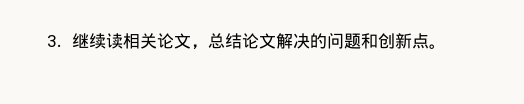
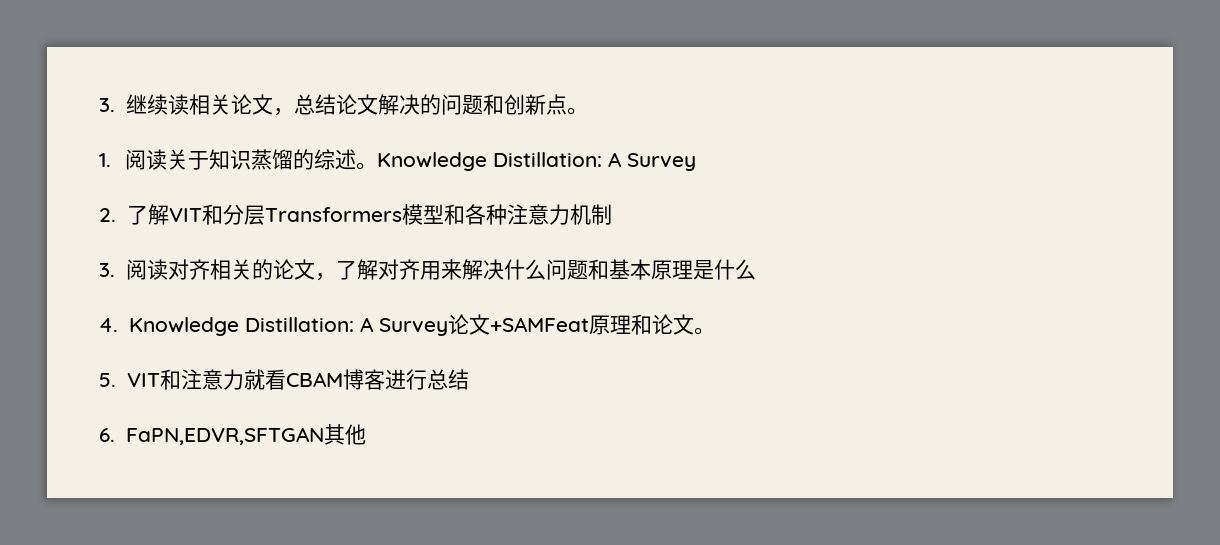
+ 1.阅读关于知识蒸馏的综述。Knowledge Distillation: A Survey
+ 2.了解VIT和分层Transformers模型和各种注意力机制
+ 3.阅读对齐相关的论文，了解对齐用来解决什么问题和基本原理是什么
+ 4. Knowledge Distillation: A Survey论文+SAMFeat原理和论文。
+ 5. VIT和注意力就看CBAM博客进行总结
+ 6. FaPN,EDVR,SFTGAN其他

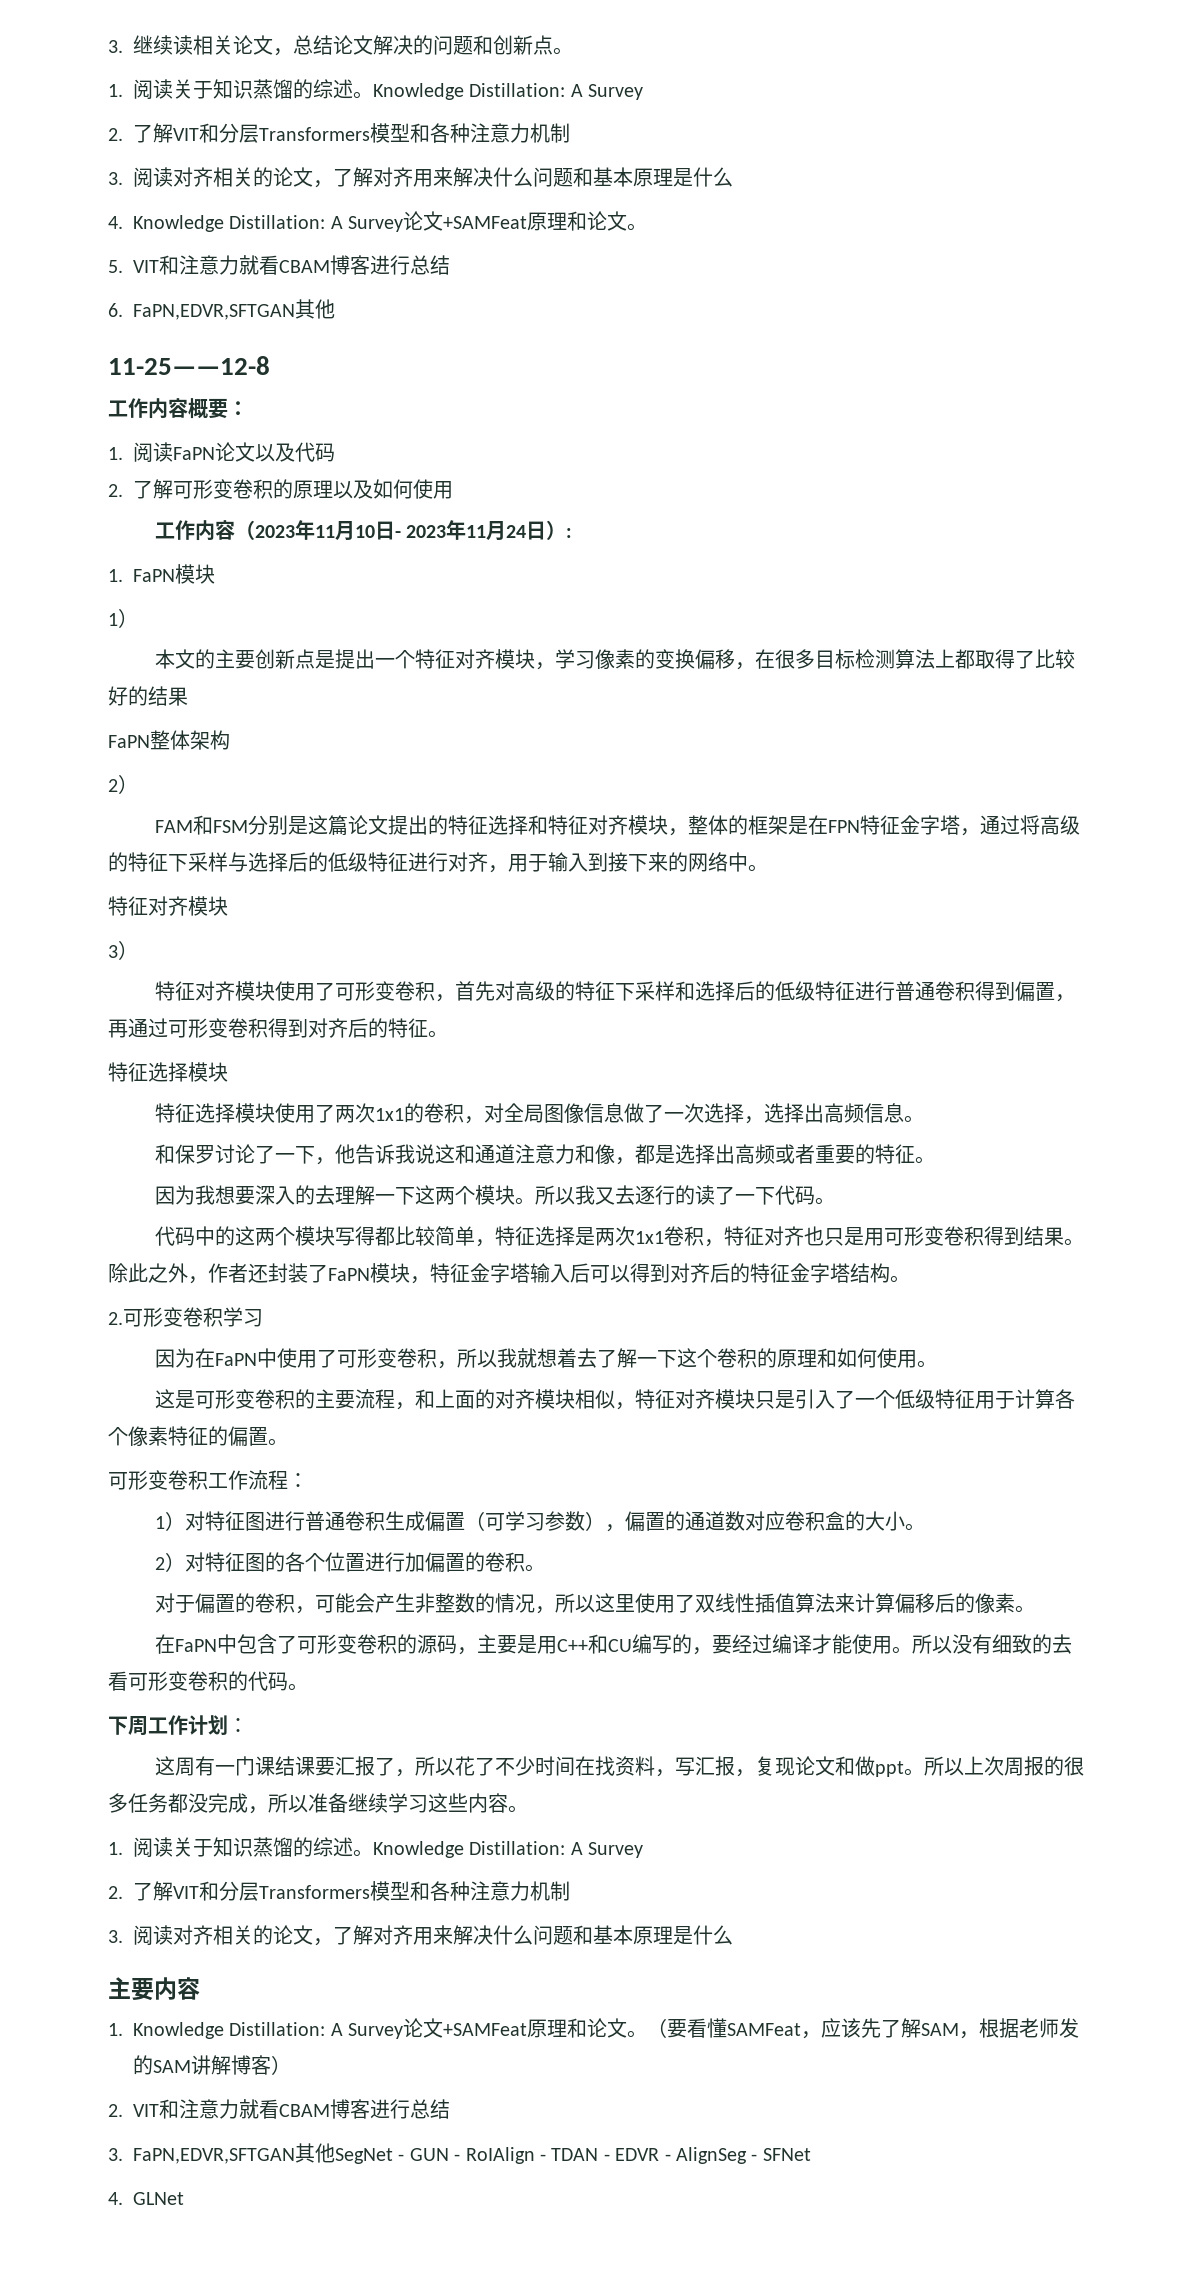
+ 11-25——12-8
+ 工作内容概要：
+ 1.阅读FaPN论文以及代码
+ 2.了解可形变卷积的原理以及如何使用
+ 工作内容（2023年11月10日- 2023年11月24日）:
+ 1. FaPN模块
+ 1）
+ 本文的主要创新点是提出一个特征对齐模块，学习像素的变换偏移，在很多目标检测算法上都取得了比较好的结果
+ FaPN整体架构
+ 2）
+ FAM和FSM分别是这篇论文提出的特征选择和特征对齐模块，整体的框架是在FPN特征金字塔，通过将高级的特征下采样与选择后的低级特征进行对齐，用于输入到接下来的网络中。
+ 特征对齐模块
+ 3）
+ 特征对齐模块使用了可形变卷积，首先对高级的特征下采样和选择后的低级特征进行普通卷积得到偏置，再通过可形变卷积得到对齐后的特征。
+ 特征选择模块
+ 特征选择模块使用了两次1x1的卷积，对全局图像信息做了一次选择，选择出高频信息。
+ 和保罗讨论了一下，他告诉我说这和通道注意力和像，都是选择出高频或者重要的特征。
+ 因为我想要深入的去理解一下这两个模块。所以我又去逐行的读了一下代码。
+ 代码中的这两个模块写得都比较简单，特征选择是两次1x1卷积，特征对齐也只是用可形变卷积得到结果。除此之外，作者还封装了FaPN模块，特征金字塔输入后可以得到对齐后的特征金字塔结构。
+ 2.可形变卷积学习
+ 因为在FaPN中使用了可形变卷积，所以我就想着去了解一下这个卷积的原理和如何使用。
+ 这是可形变卷积的主要流程，和上面的对齐模块相似，特征对齐模块只是引入了一个低级特征用于计算各个像素特征的偏置。
+ 可形变卷积工作流程：
+ 1）对特征图进行普通卷积生成偏置（可学习参数），偏置的通道数对应卷积盒的大小。
+ 2）对特征图的各个位置进行加偏置的卷积。
+ 对于偏置的卷积，可能会产生非整数的情况，所以这里使用了双线性插值算法来计算偏移后的像素。
+ 在FaPN中包含了可形变卷积的源码，主要是用C++和CU编写的，要经过编译才能使用。所以没有细致的去看可形变卷积的代码。
+ 下周工作计划：
+ 这周有一门课结课要汇报了，所以花了不少时间在找资料，写汇报，复现论文和做ppt。所以上次周报的很多任务都没完成，所以准备继续学习这些内容。
+ 1.阅读关于知识蒸馏的综述。Knowledge Distillation: A Survey
+ 2.了解VIT和分层Transformers模型和各种注意力机制
+ 3.阅读对齐相关的论文，了解对齐用来解决什么问题和基本原理是什么
+ 主要内容
+ 1. Knowledge Distillation: A Survey论文+SAMFeat原理和论文。（要看懂SAMFeat，应该先了解SAM，根据老师发的SAM讲解博客）
+ 2. VIT和注意力就看CBAM博客进行总结
+ 3. FaPN,EDVR,SFTGAN其他SegNet - GUN - RoIAlign - TDAN - EDVR - AlignSeg - SFNet
+ 4. GLNet

